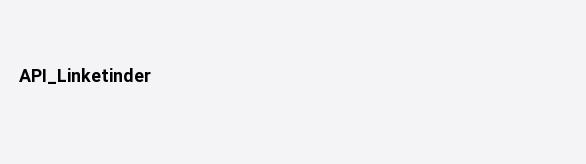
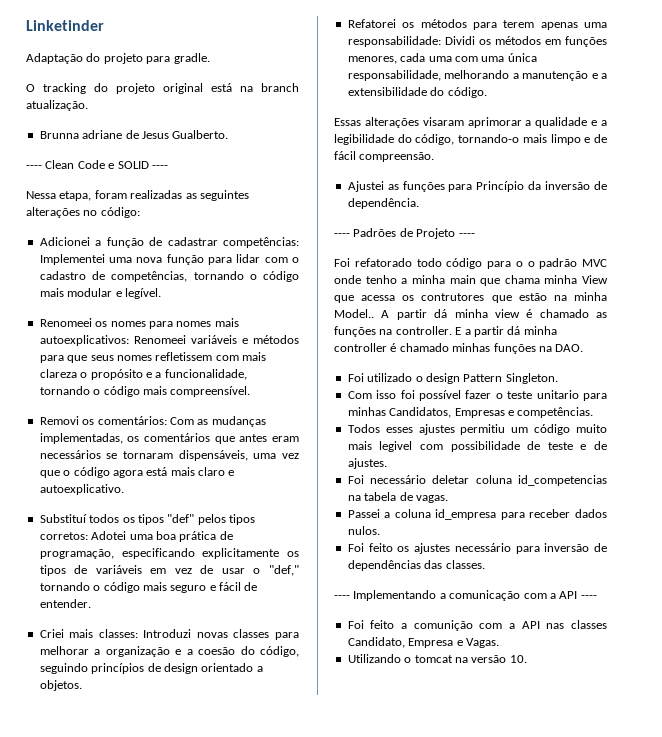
- API_Linketinder
+ Linketinder
+ Adaptação do projeto para gradle.
+ O tracking do projeto original está na branch atualização.
+ Brunna adriane de Jesus Gualberto.
+ ---- Clean Code e SOLID ----
+ Nessa etapa, foram realizadas as seguintes alterações no código:
+ Adicionei a função de cadastrar competências: Implementei uma nova função para lidar com o cadastro de competências, tornando o código mais modular e legível.
+ Renomeei os nomes para nomes mais autoexplicativos: Renomeei variáveis e métodos para que seus nomes refletissem com mais clareza o propósito e a funcionalidade, tornando o código mais compreensível.
+ Removi os comentários: Com as mudanças implementadas, os comentários que antes eram necessários se tornaram dispensáveis, uma vez que o código agora está mais claro e autoexplicativo.
+ Substituí todos os tipos "def" pelos tipos corretos: Adotei uma boa prática de programação, especificando explicitamente os tipos de variáveis em vez de usar o "def," tornando o código mais seguro e fácil de entender.
+ Criei mais classes: Introduzi novas classes para melhorar a organização e a coesão do código, seguindo princípios de design orientado a objetos.
+ Refatorei os métodos para terem apenas uma responsabilidade: Dividi os métodos em funções menores, cada uma com uma única responsabilidade, melhorando a manutenção e a extensibilidade do código.
+ Essas alterações visaram aprimorar a qualidade e a legibilidade do código, tornando-o mais limpo e de fácil compreensão.
+ Ajustei as funções para Princípio da inversão de dependência.
+ ---- Padrões de Projeto ----
+ Foi refatorado todo código para o o padrão MVC onde tenho a minha main que chama minha View que acessa os contrutores que estão na minha Model.. A partir dá minha view é chamado as funções na controller. E a partir dá minha controller é chamado minhas funções na DAO.
+ Foi utilizado o design Pattern Singleton.
+ Com isso foi possível fazer o teste unitario para minhas Candidatos, Empresas e competências.
+ Todos esses ajustes permitiu um código muito mais legivel com possibilidade de teste e de ajustes.
+ Foi necessário deletar coluna id_competencias na tabela de vagas.
+ Passei a coluna id_empresa para receber dados nulos.
+ Foi feito os ajustes necessário para inversão de dependências das classes.
+ ---- Implementando a comunicação com a API ----
+ Foi feito a comunição com a API nas classes Candidato, Empresa e Vagas.
+ Utilizando o tomcat na versão 10.

